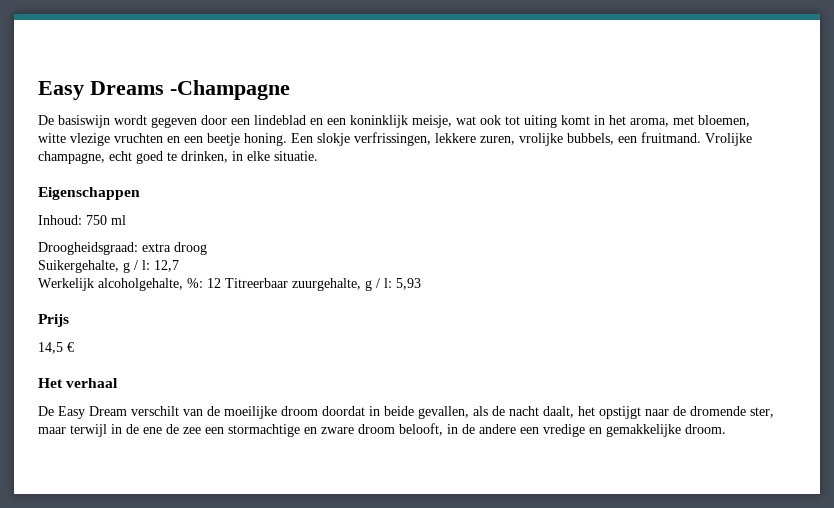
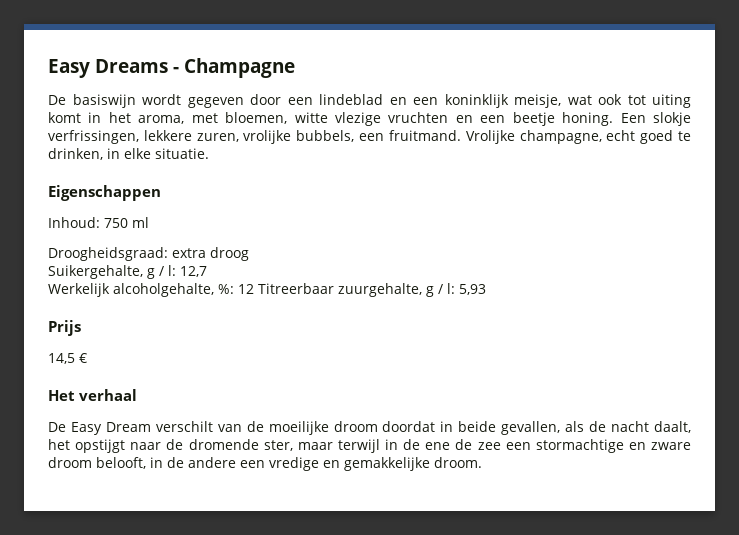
- Easy Dreams -Champagne
+ Easy Dreams - Champagne

